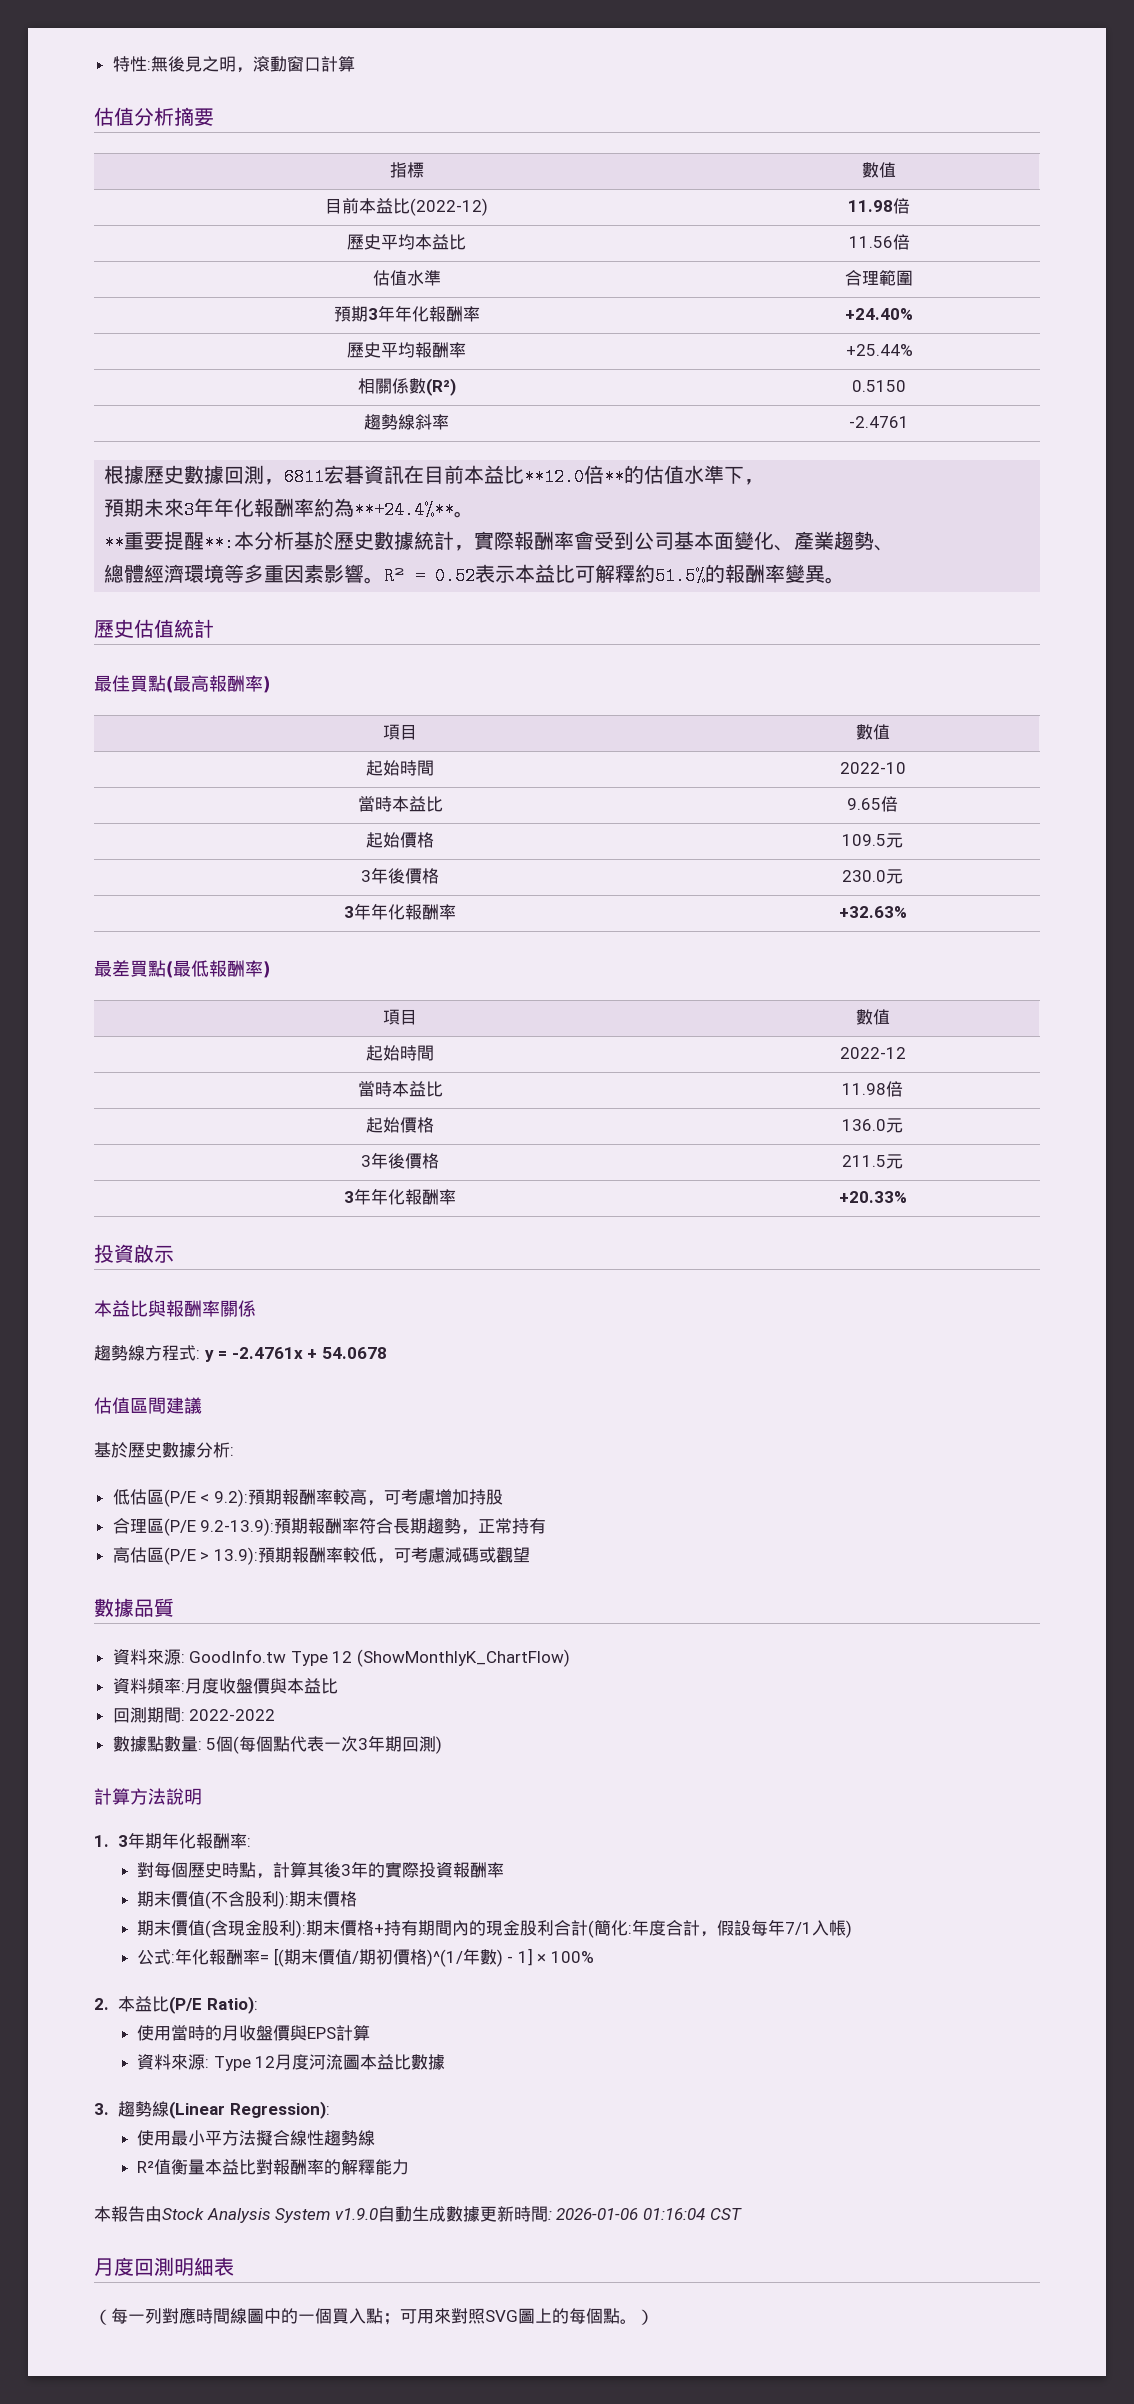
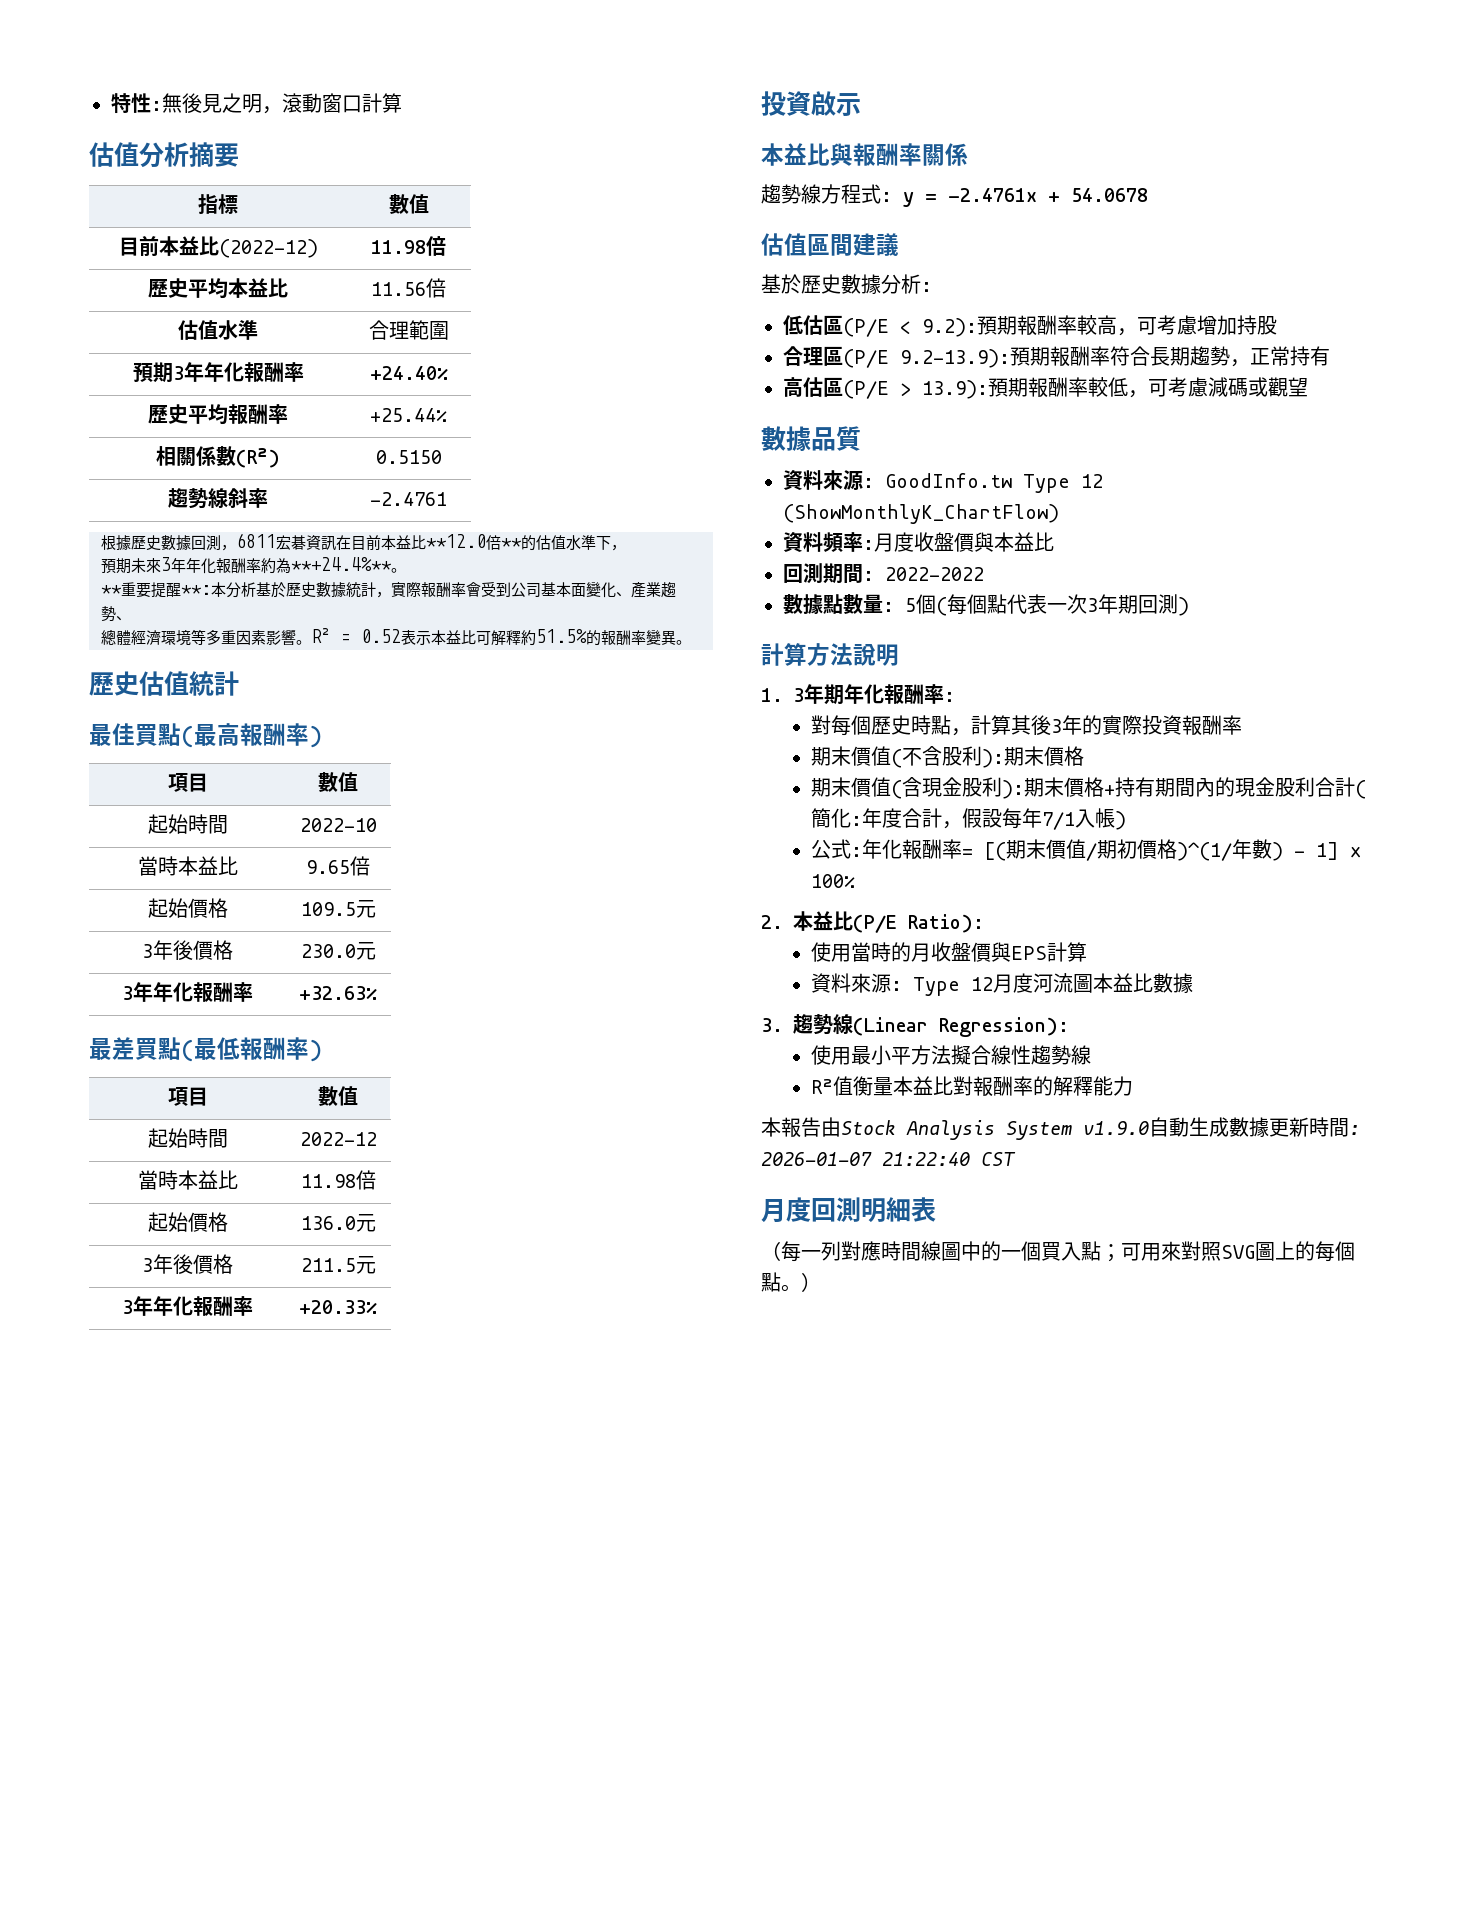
- 本報告由Stock Analysis System v1.9.0自動生成數據更新時間: 2026-01-06 01:16:04 CST
+ 本報告由Stock Analysis System v1.9.0自動生成數據更新時間: 2026-01-07 21:22:40 CST

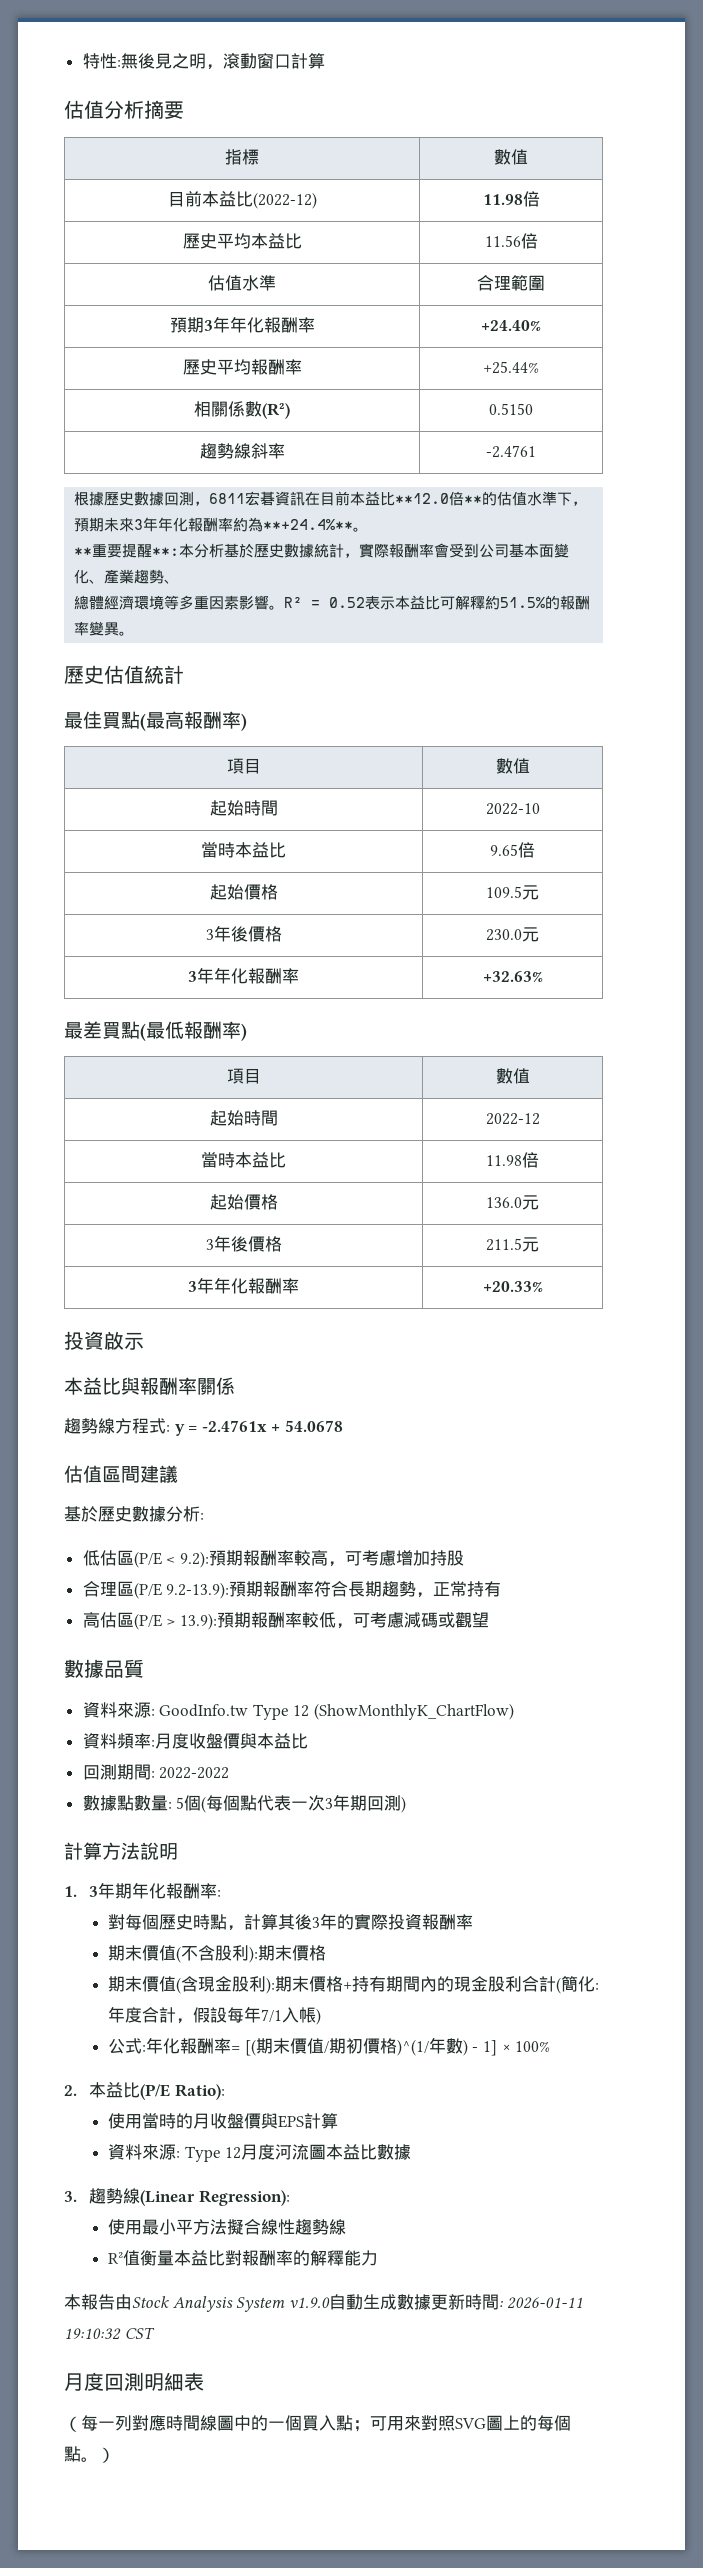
- 本報告由Stock Analysis System v1.9.0自動生成數據更新時間: 2026-01-07 21:22:40 CST
+ 本報告由Stock Analysis System v1.9.0自動生成數據更新時間: 2026-01-11 19:10:32 CST

